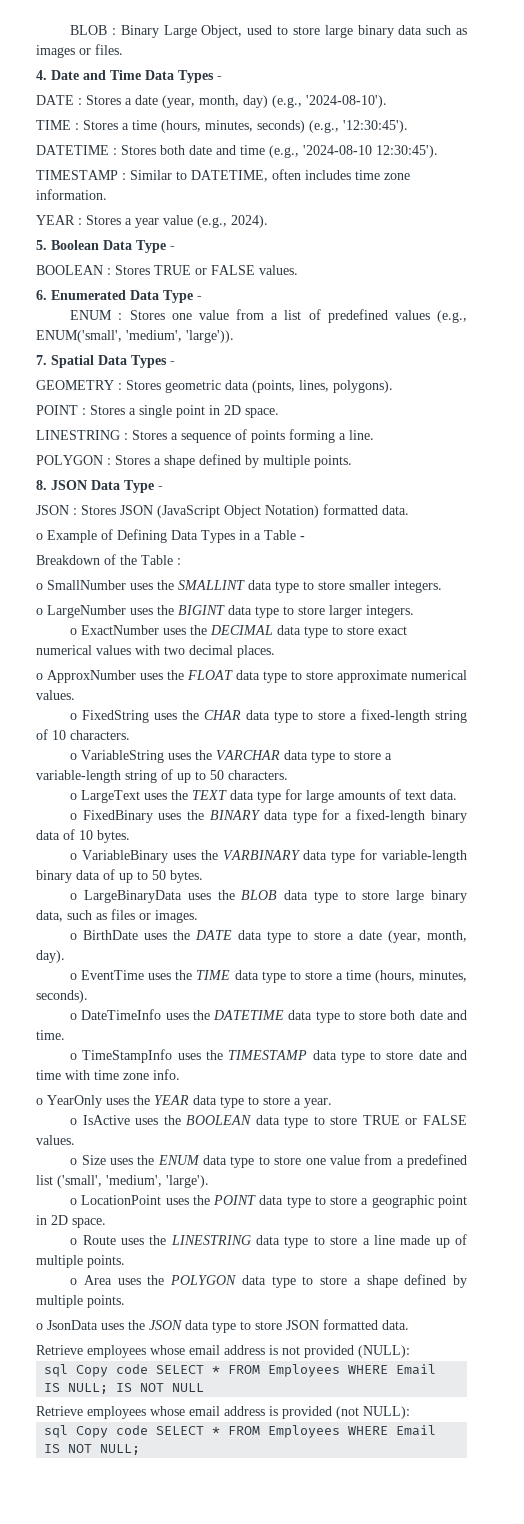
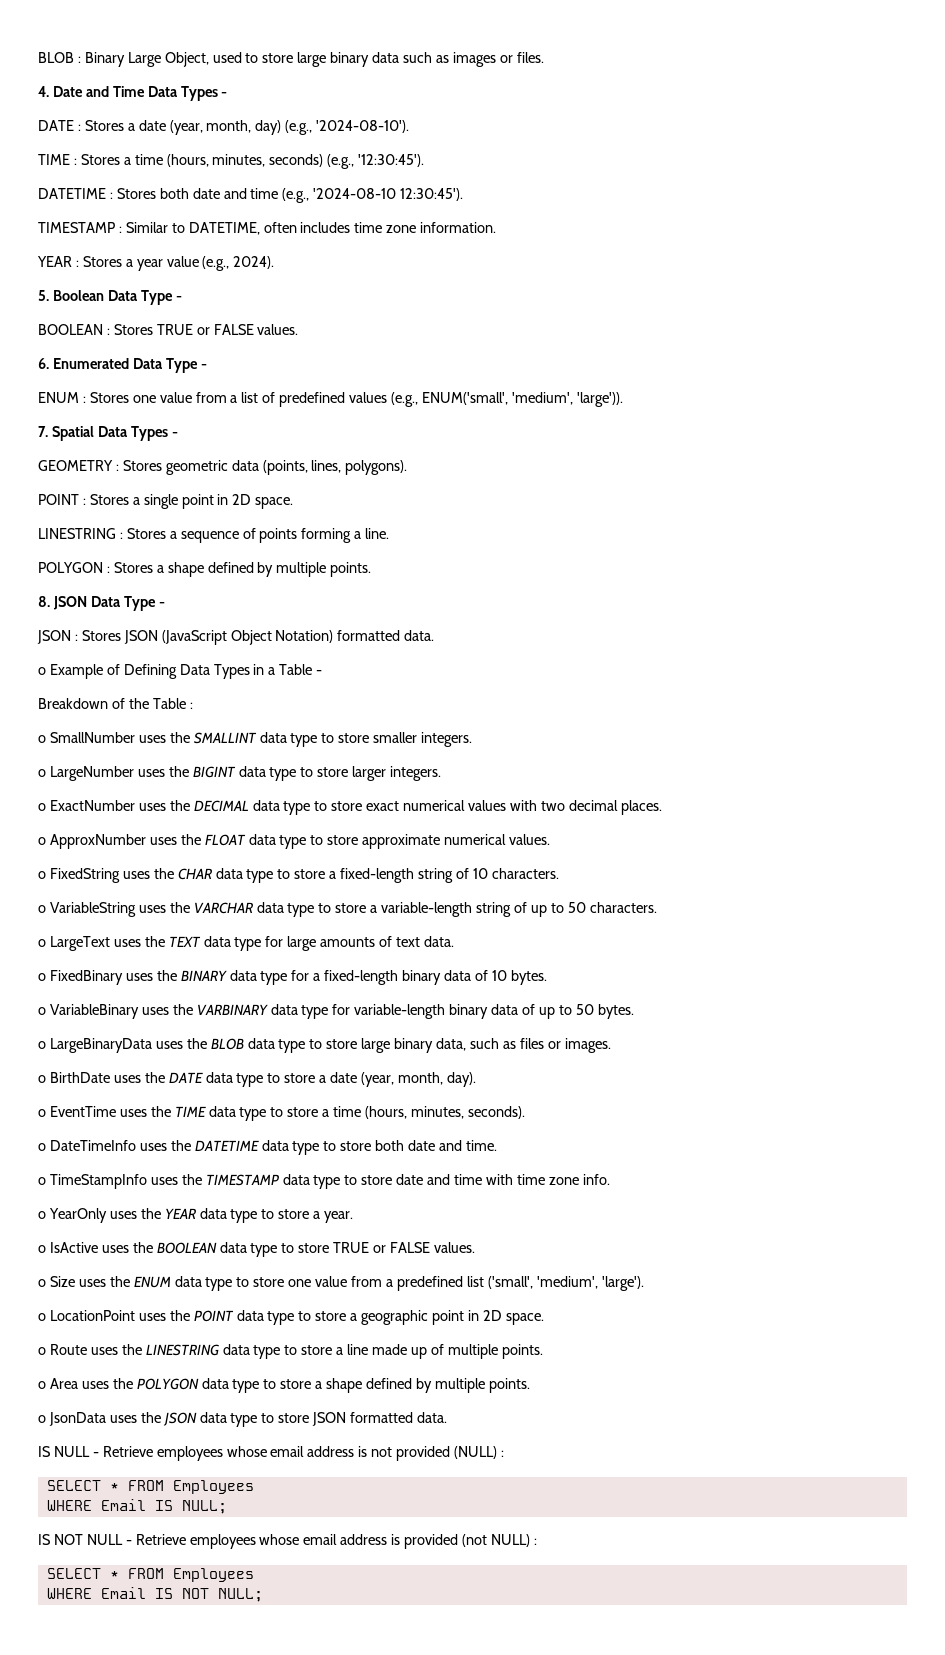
- Retrieve employees whose email address is not provided (NULL):
- sql Copy code SELECT * FROM Employees WHERE Email IS NULL; IS NOT NULL
- Retrieve employees whose email address is provided (not NULL):
- sql Copy code SELECT * FROM Employees WHERE Email IS NOT NULL;
+ IS NULL - Retrieve employees whose email address is not provided (NULL) :
+ SELECT * FROM Employees
+ WHERE Email IS NULL;
+ IS NOT NULL - Retrieve employees whose email address is provided (not NULL) :
+ SELECT * FROM Employees
+ WHERE Email IS NOT NULL;

